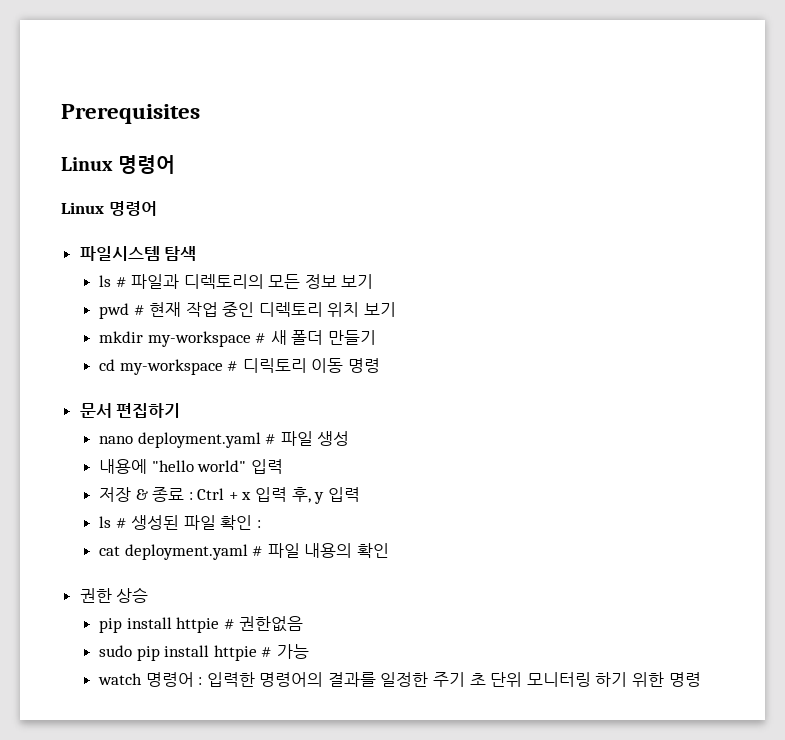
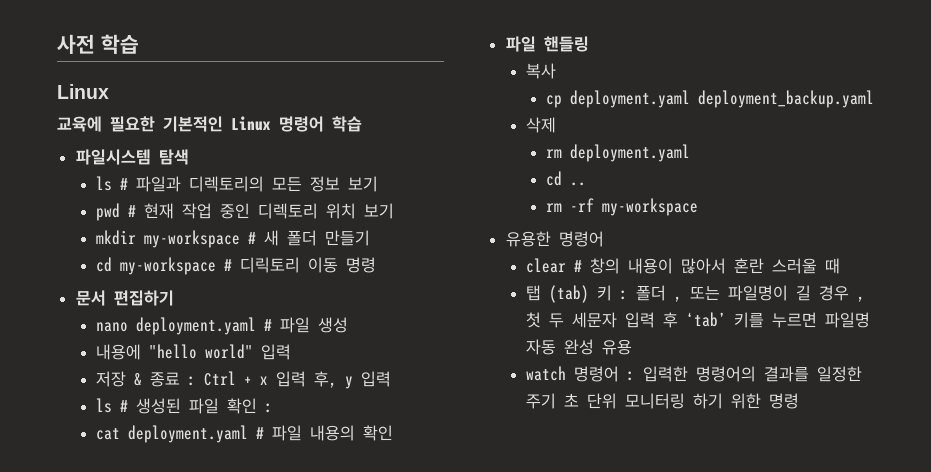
- Prerequisites
- Linux 명령어
- Linux 명령어
+ 사전 학습
+ Linux
+ 교육에 필요한 기본적인 Linux 명령어 학습
- 권한 상승
- pip install httpie # 권한없음
- sudo pip install httpie # 가능
+ 파일 핸들링
+ 복사
+ cp deployment.yaml deployment_backup.yaml
+ 삭제
+ rm deployment.yaml
+ cd ..
+ rm -rf my-workspace
+ 유용한 명령어
+ clear # 창의 내용이 많아서 혼란 스러울 때
+ 탭 (tab) 키 : 폴더 , 또는 파일명이 길 경우 , 첫 두 세문자 입력 후 ‘tab’ 키를 누르면 파일명 자동 완성 유용

